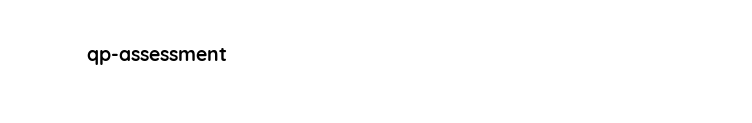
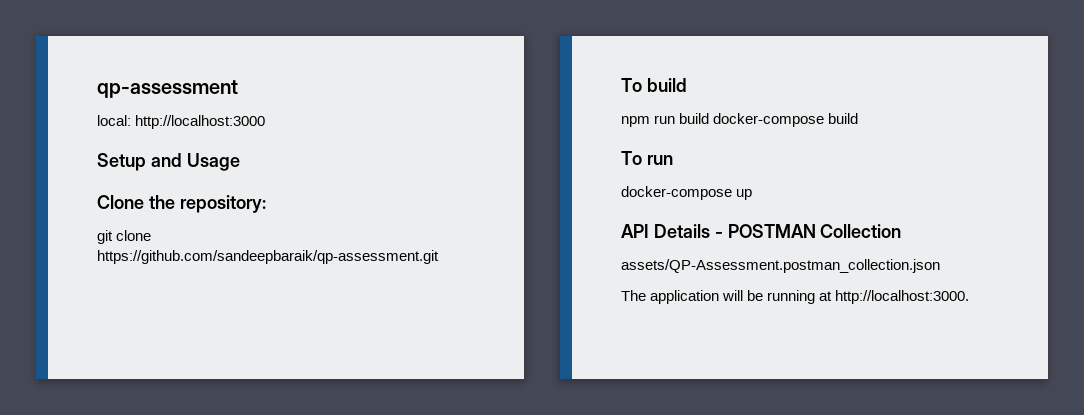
+ local: http://localhost:3000
+ Setup and Usage
+ Clone the repository:
+ git clone https://github.com/sandeepbaraik/qp-assessment.git
+ To build
+ npm run build docker-compose build
+ To run
+ docker-compose up
+ API Details - POSTMAN Collection
+ assets/QP-Assessment.postman_collection.json
+ The application will be running at http://localhost:3000.

